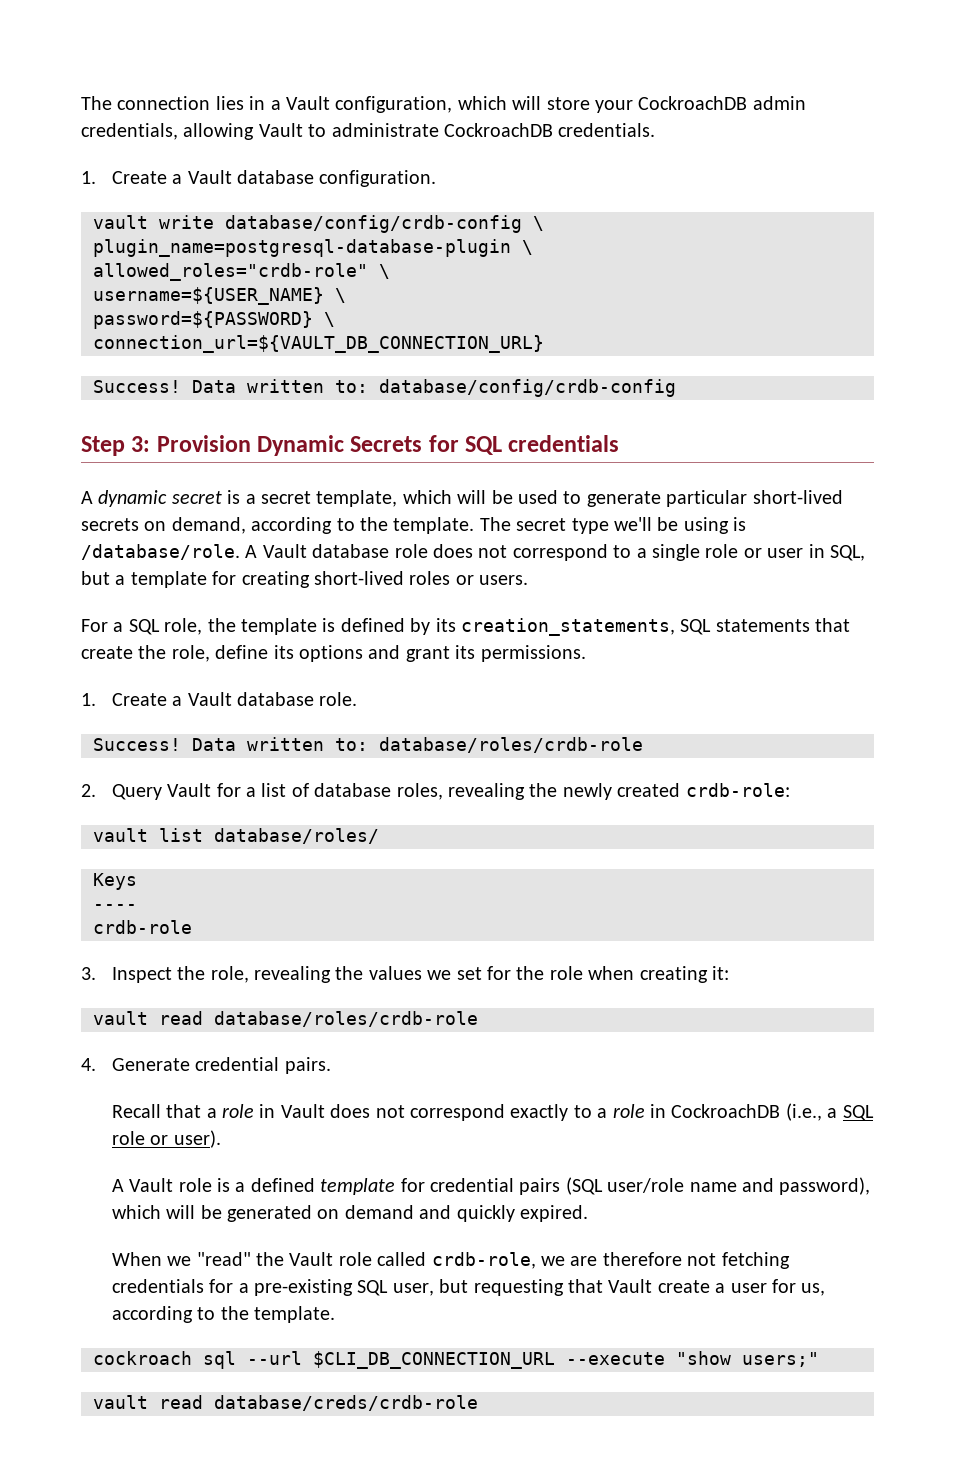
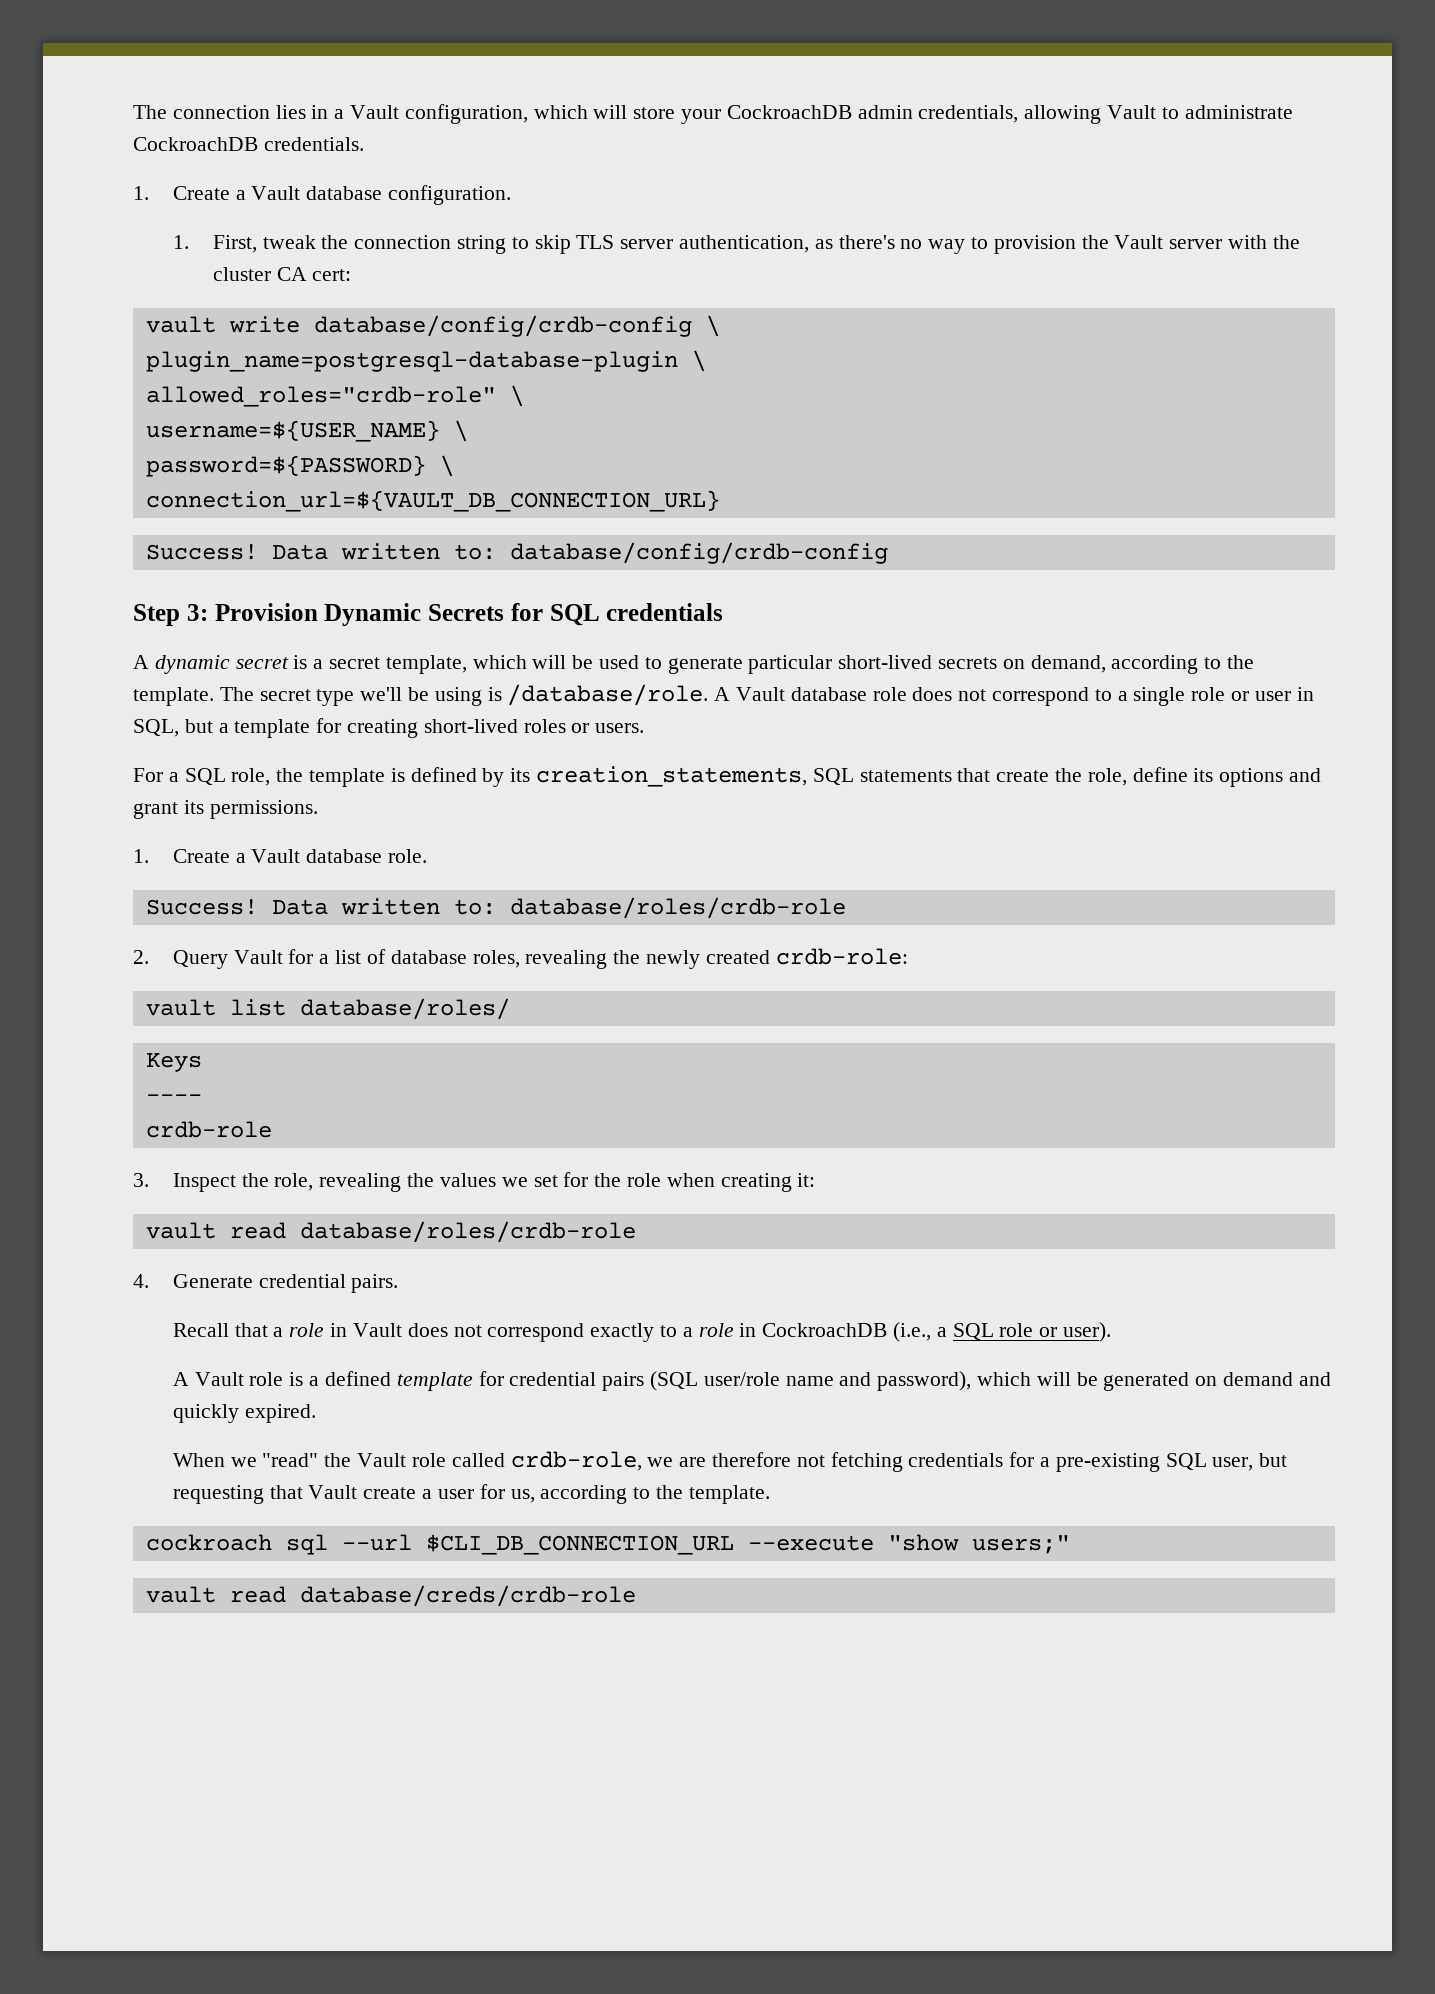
+ 1. First, tweak the connection string to skip TLS server authentication, as there's no way to provision the Vault server with the cluster CA cert:

